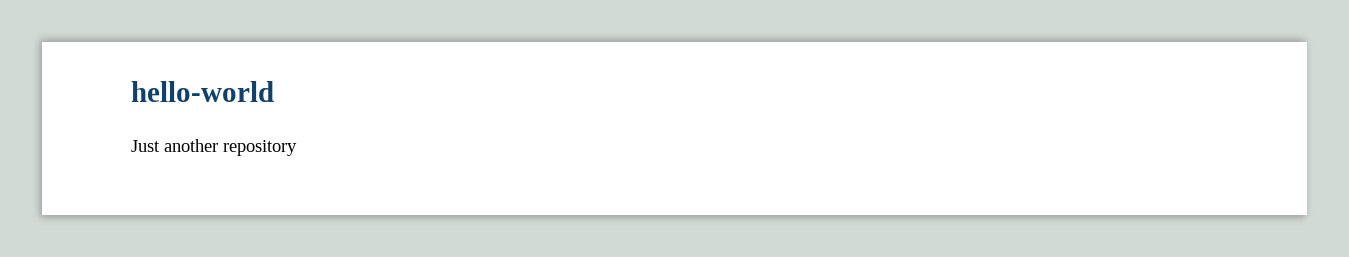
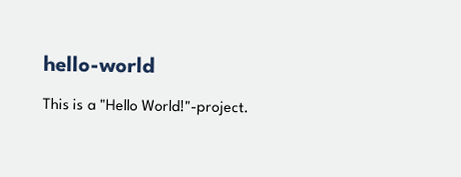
- Just another repository
+ This is a "Hello World!"-project.

